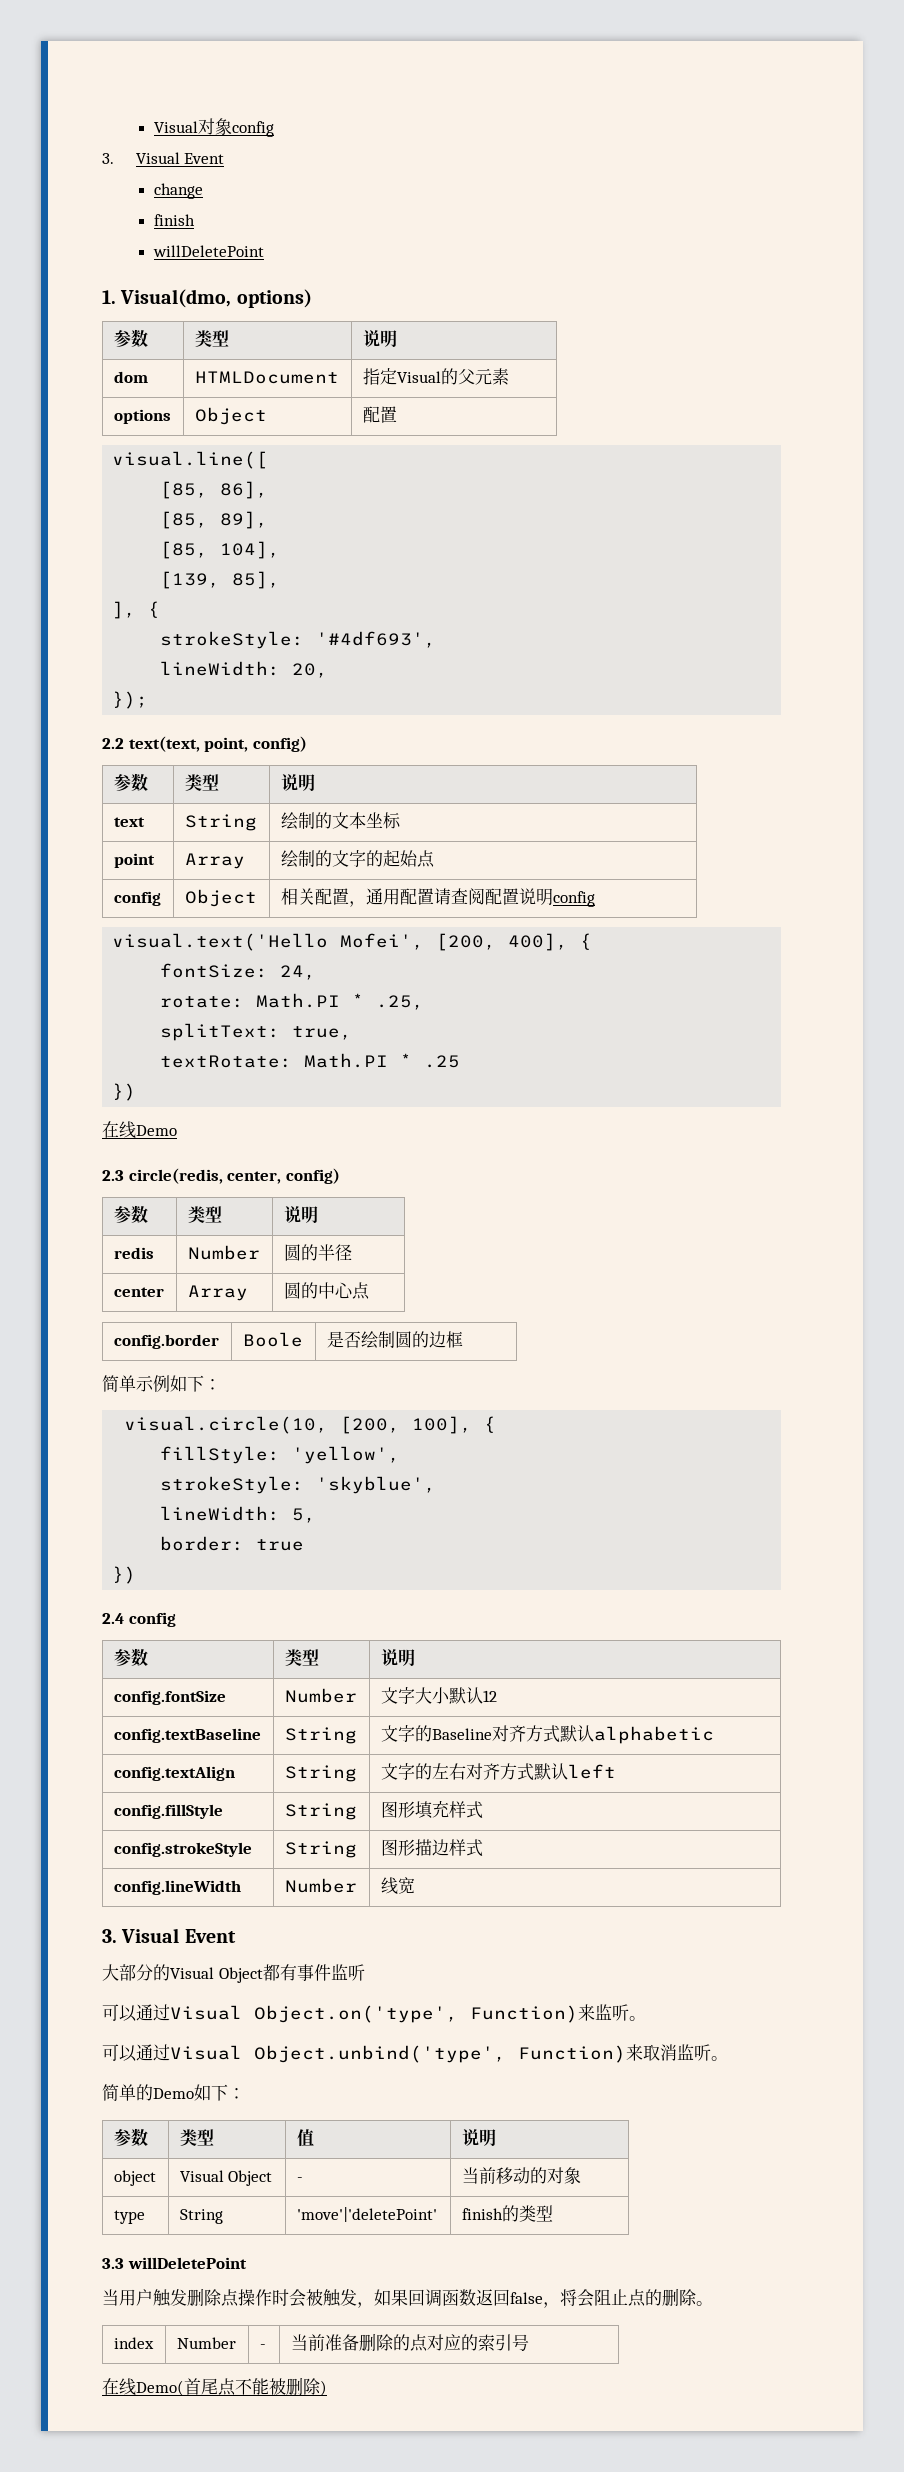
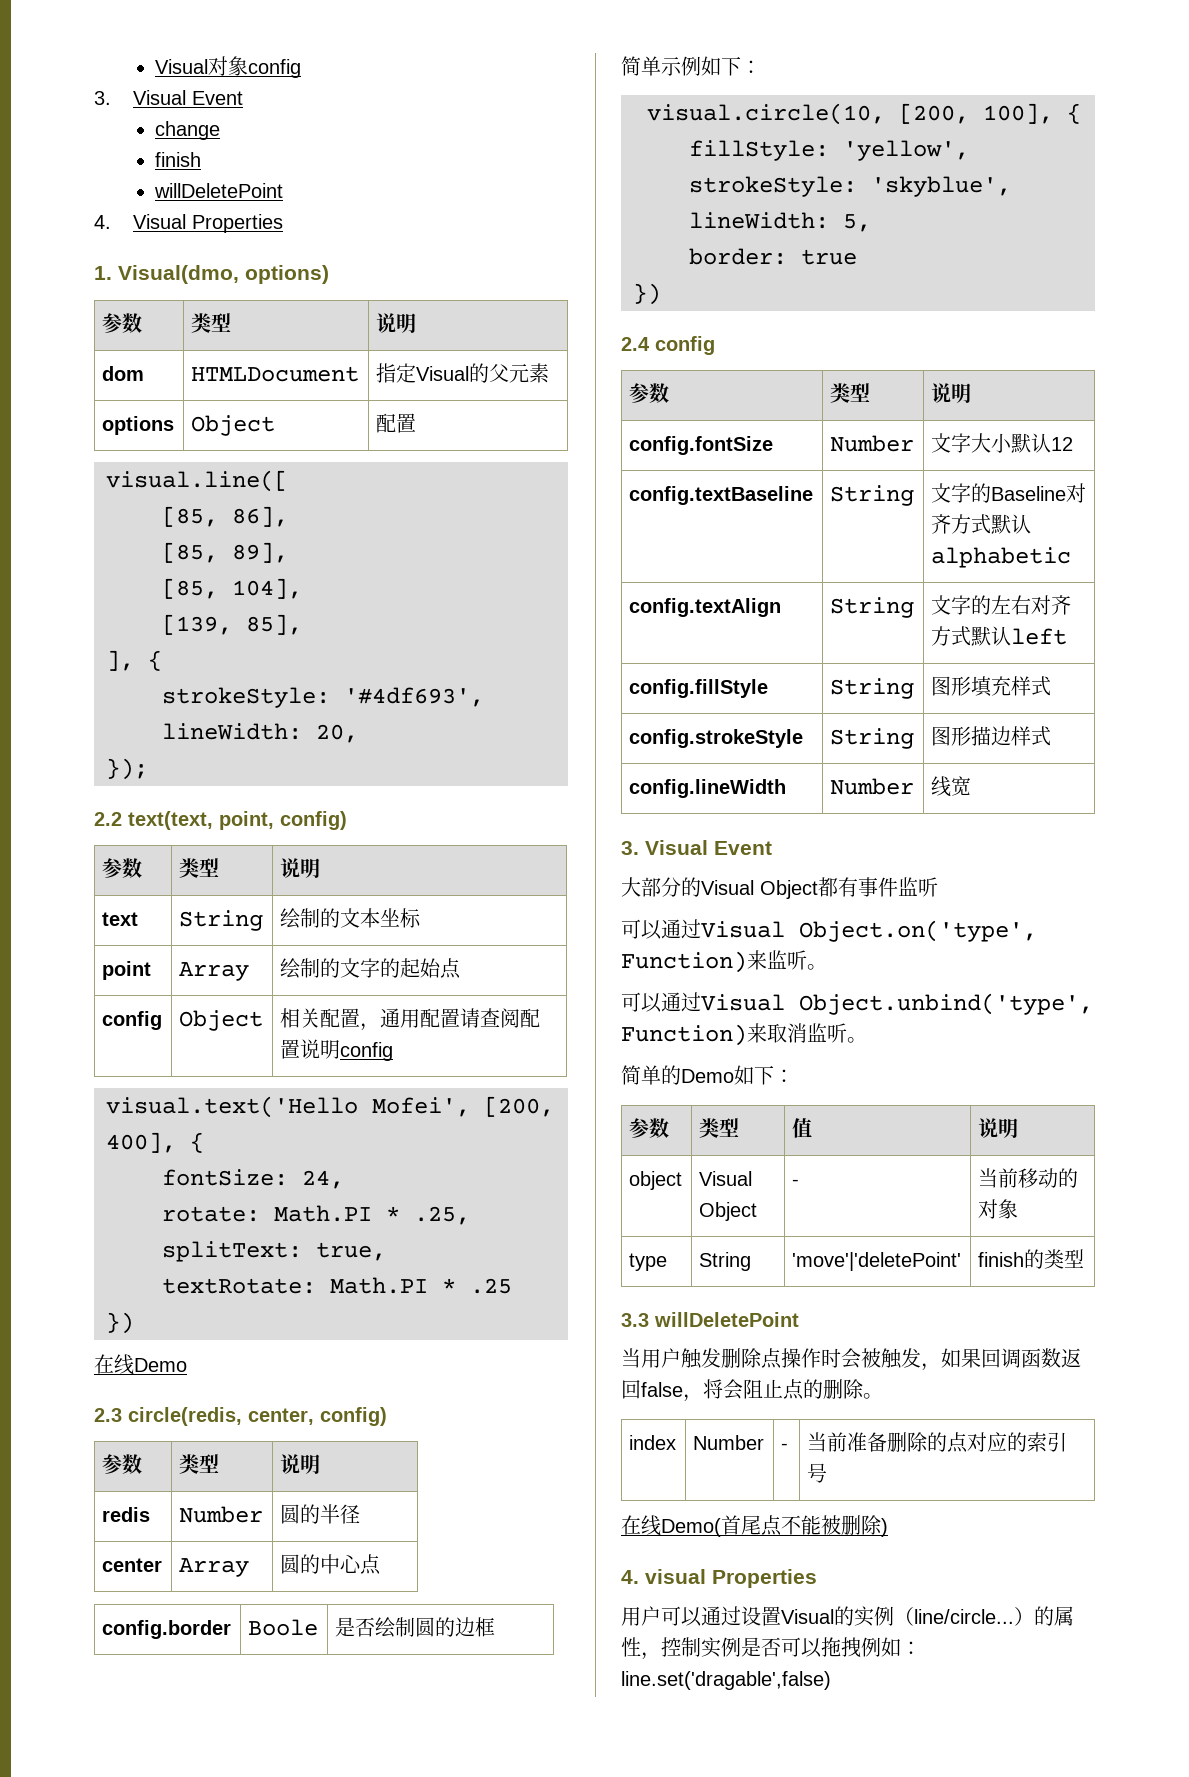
+ 4. Visual Properties
+ 4. visual Properties
+ 用户可以通过设置Visual的实例（line/circle...）的属性，控制实例是否可以拖拽例如：line.set('dragable',false)

